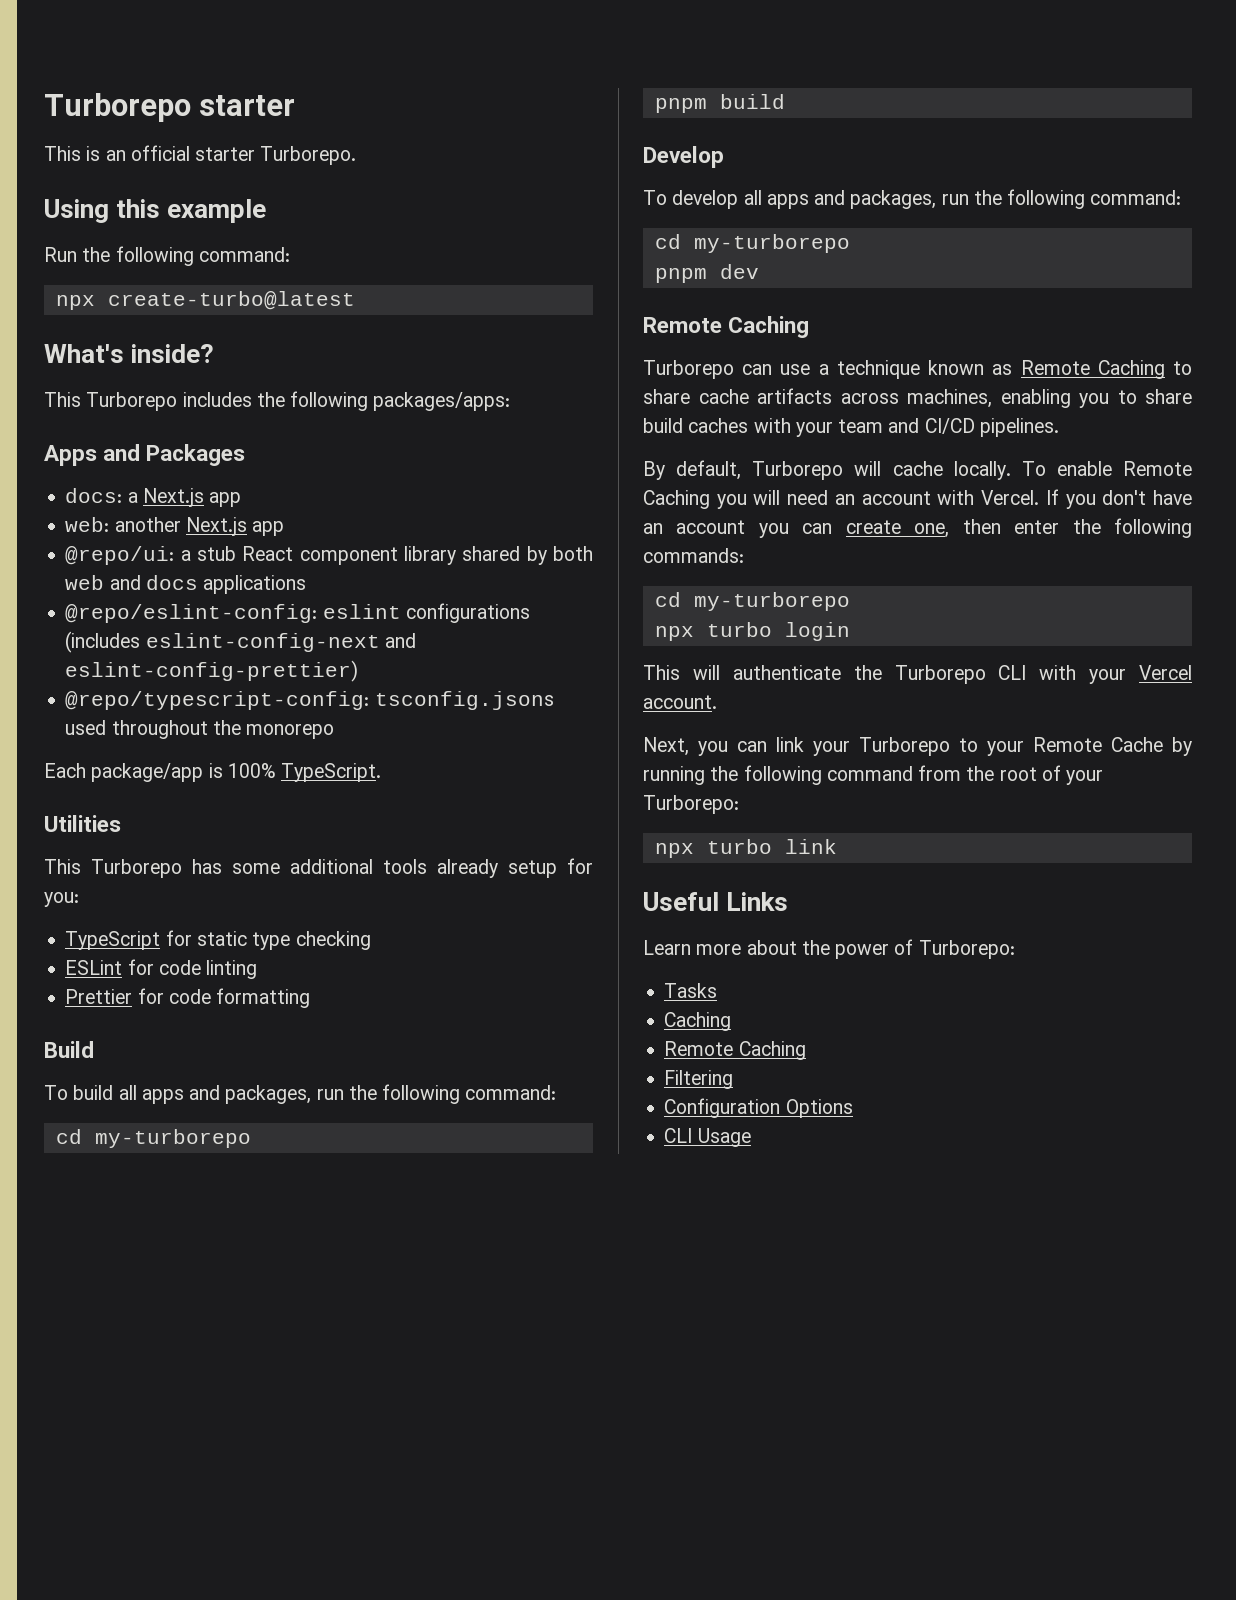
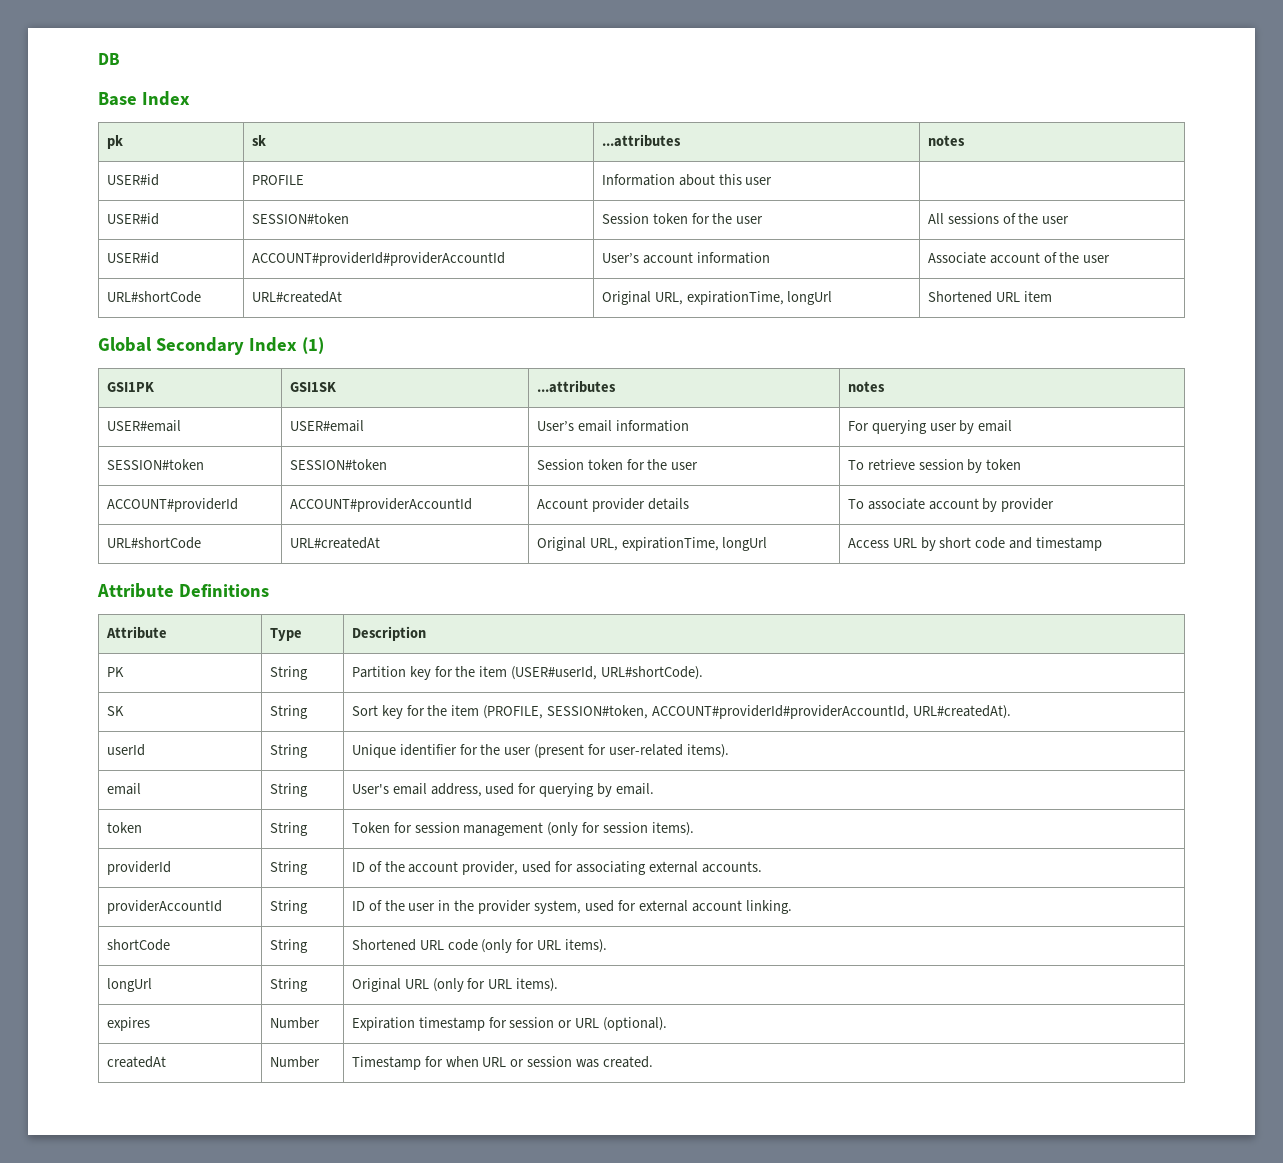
- Turborepo starter
- This is an official starter Turborepo.
- Using this example
- Run the following command:
- npx create-turbo@latest
- What's inside?
- This Turborepo includes the following packages/apps:
- Apps and Packages
- docs: a Next.js app
- web: another Next.js app
- @repo/ui: a stub React component library shared by both web and docs applications
- @repo/eslint-config: eslint configurations (includes eslint-config-next and eslint-config-prettier)
- @repo/typescript-config: tsconfig.jsons used throughout the monorepo
- Each package/app is 100% TypeScript.
- Utilities
- This Turborepo has some additional tools already setup for you:
- TypeScript for static type checking
- ESLint for code linting
- Prettier for code formatting
- Build
- To build all apps and packages, run the following command:
- cd my-turborepo
- pnpm build
- Develop
- To develop all apps and packages, run the following command:
- cd my-turborepo
- pnpm dev
- Remote Caching
- Turborepo can use a technique known as Remote Caching to share cache artifacts across machines, enabling you to share build caches with your team and CI/CD pipelines.
- By default, Turborepo will cache locally. To enable Remote Caching you will need an account with Vercel. If you don't have an account you can create one, then enter the following commands:
- cd my-turborepo
- npx turbo login
- This will authenticate the Turborepo CLI with your Vercel account.
- Next, you can link your Turborepo to your Remote Cache by running the following command from the root of your Turborepo:
- npx turbo link
- Useful Links
- Learn more about the power of Turborepo:
- Tasks
- Caching
- Remote Caching
- Filtering
- Configuration Options
- CLI Usage
+ DB
+ Base Index
+ pk | sk | ...attributes | notes
+ USER#id | PROFILE | Information about this user |
+ USER#id | SESSION#token | Session token for the user | All sessions of the user
+ USER#id | ACCOUNT#providerId#providerAccountId | User’s account information | Associate account of the user
+ URL#shortCode | URL#createdAt | Original URL, expirationTime, longUrl | Shortened URL item
+ Global Secondary Index (1)
+ GSI1PK | GSI1SK | ...attributes | notes
+ USER#email | USER#email | User’s email information | For querying user by email
+ SESSION#token | SESSION#token | Session token for the user | To retrieve session by token
+ ACCOUNT#providerId | ACCOUNT#providerAccountId | Account provider details | To associate account by provider
+ URL#shortCode | URL#createdAt | Original URL, expirationTime, longUrl | Access URL by short code and timestamp
+ Attribute Definitions
+ Attribute | Type | Description
+ PK | String | Partition key for the item (USER#userId, URL#shortCode).
+ SK | String | Sort key for the item (PROFILE, SESSION#token, ACCOUNT#providerId#providerAccountId, URL#createdAt).
+ userId | String | Unique identifier for the user (present for user-related items).
+ email | String | User's email address, used for querying by email.
+ token | String | Token for session management (only for session items).
+ providerId | String | ID of the account provider, used for associating external accounts.
+ providerAccountId | String | ID of the user in the provider system, used for external account linking.
+ shortCode | String | Shortened URL code (only for URL items).
+ longUrl | String | Original URL (only for URL items).
+ expires | Number | Expiration timestamp for session or URL (optional).
+ createdAt | Number | Timestamp for when URL or session was created.

